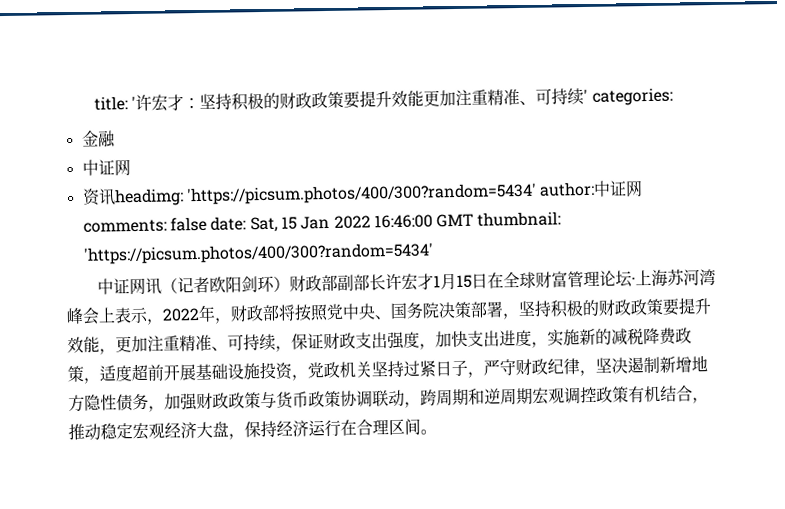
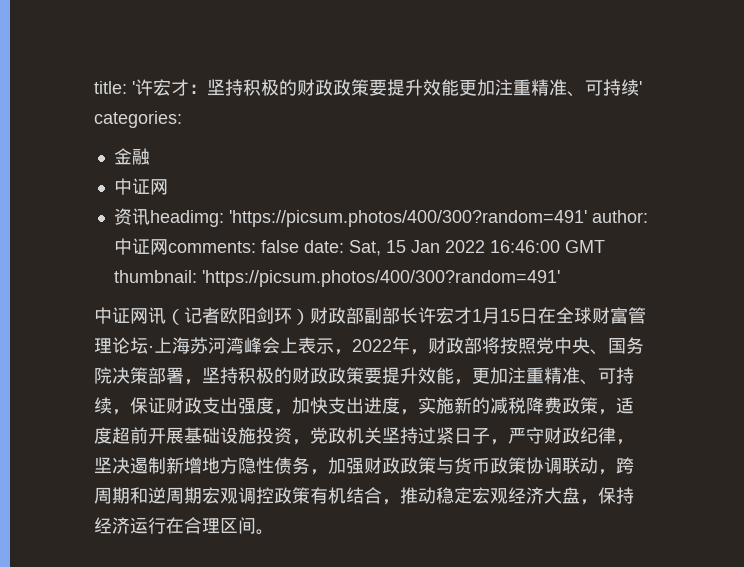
- 资讯headimg: 'https://picsum.photos/400/300?random=5434' author:中证网comments: false date: Sat, 15 Jan 2022 16:46:00 GMT thumbnail: 'https://picsum.photos/400/300?random=5434'
+ 资讯headimg: 'https://picsum.photos/400/300?random=491' author:中证网comments: false date: Sat, 15 Jan 2022 16:46:00 GMT thumbnail: 'https://picsum.photos/400/300?random=491'

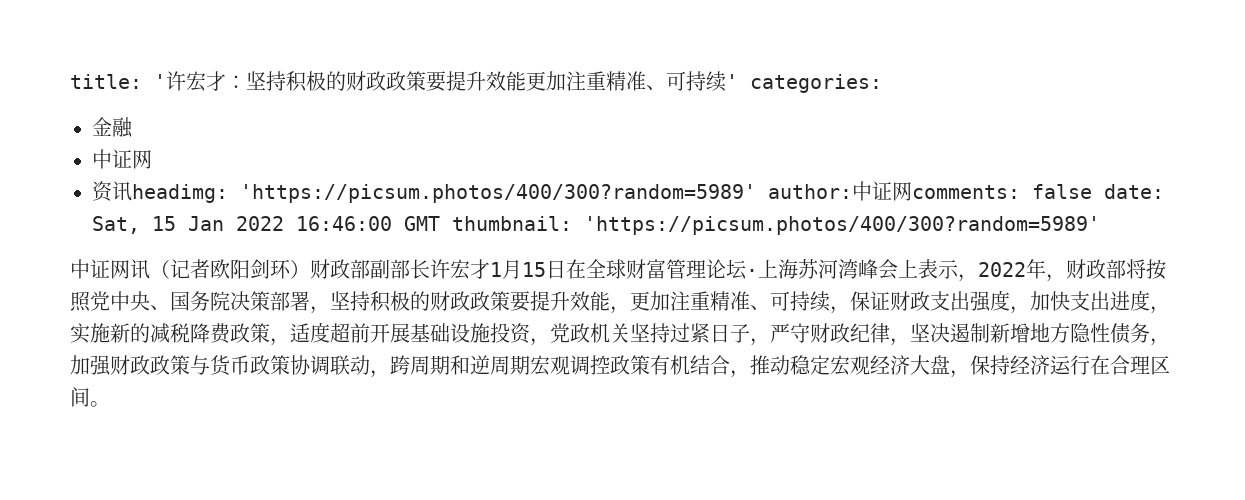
- 资讯headimg: 'https://picsum.photos/400/300?random=491' author:中证网comments: false date: Sat, 15 Jan 2022 16:46:00 GMT thumbnail: 'https://picsum.photos/400/300?random=491'
+ 资讯headimg: 'https://picsum.photos/400/300?random=5989' author:中证网comments: false date: Sat, 15 Jan 2022 16:46:00 GMT thumbnail: 'https://picsum.photos/400/300?random=5989'

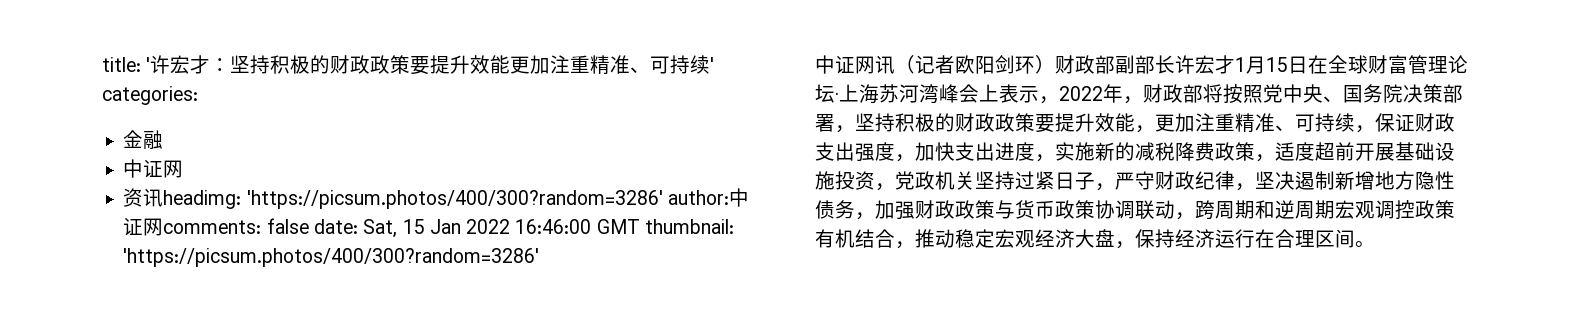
- 资讯headimg: 'https://picsum.photos/400/300?random=5989' author:中证网comments: false date: Sat, 15 Jan 2022 16:46:00 GMT thumbnail: 'https://picsum.photos/400/300?random=5989'
+ 资讯headimg: 'https://picsum.photos/400/300?random=3286' author:中证网comments: false date: Sat, 15 Jan 2022 16:46:00 GMT thumbnail: 'https://picsum.photos/400/300?random=3286'

